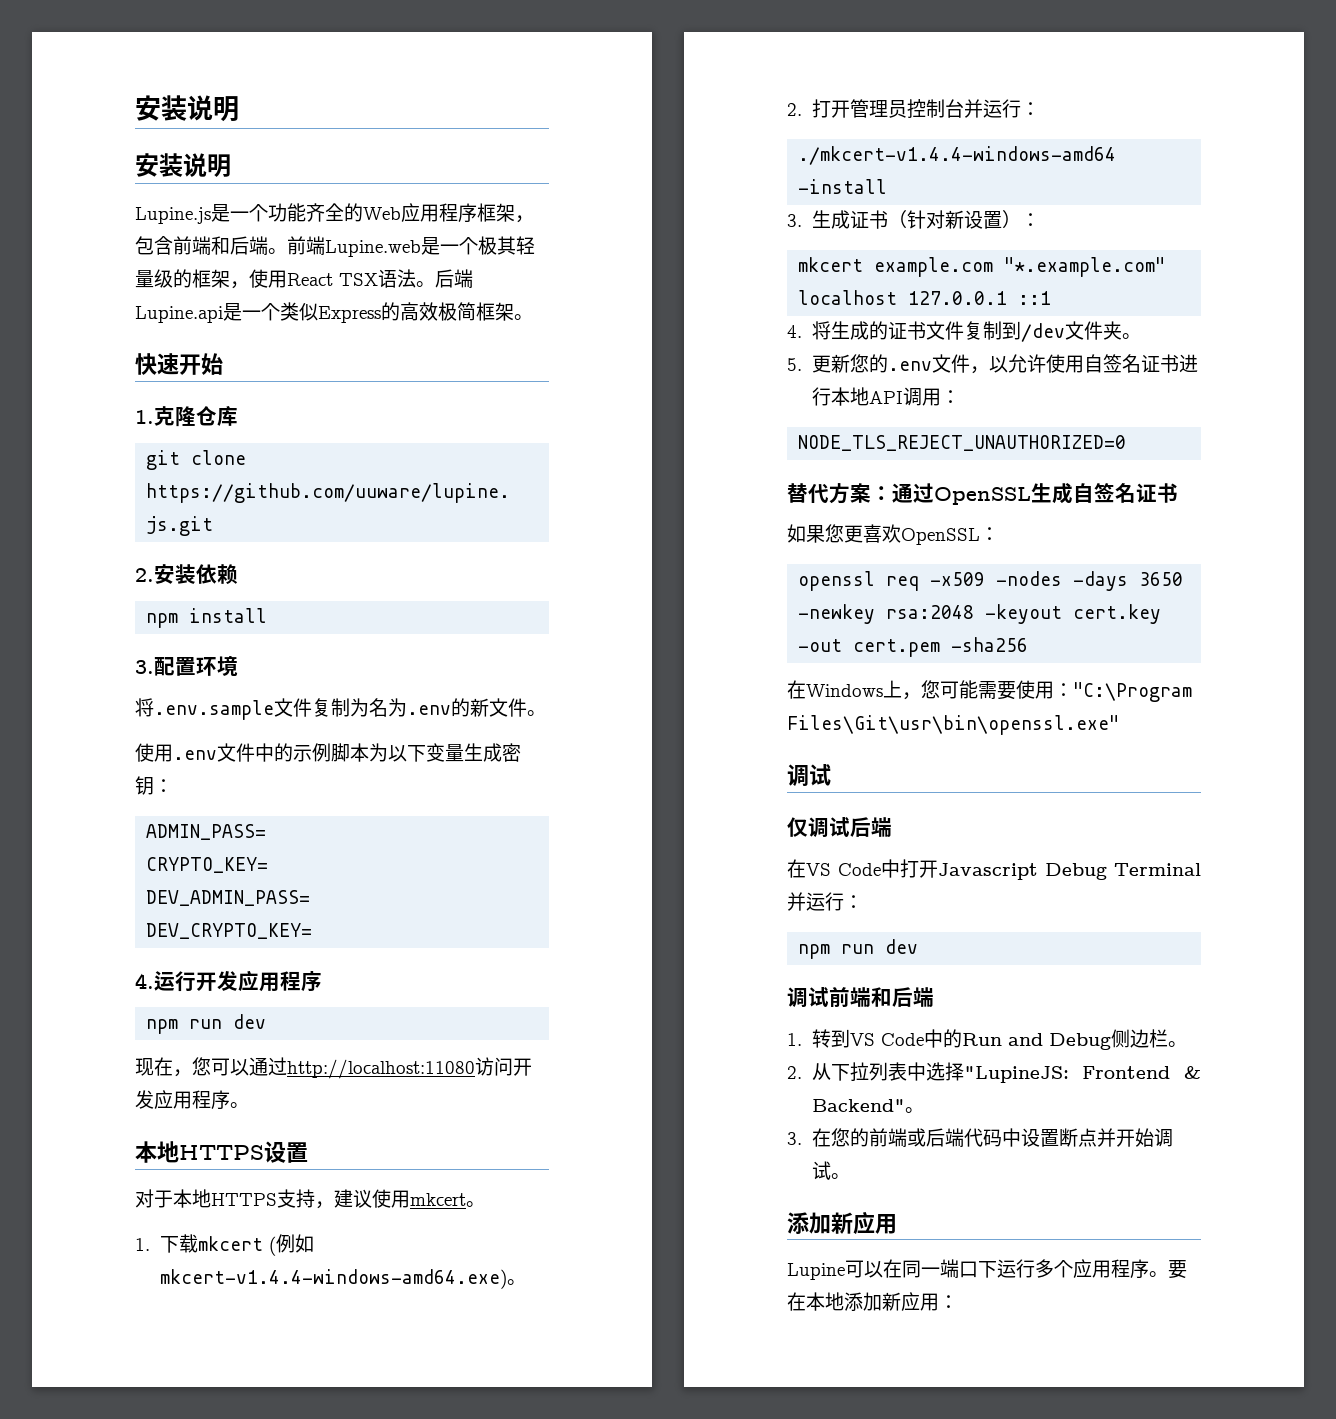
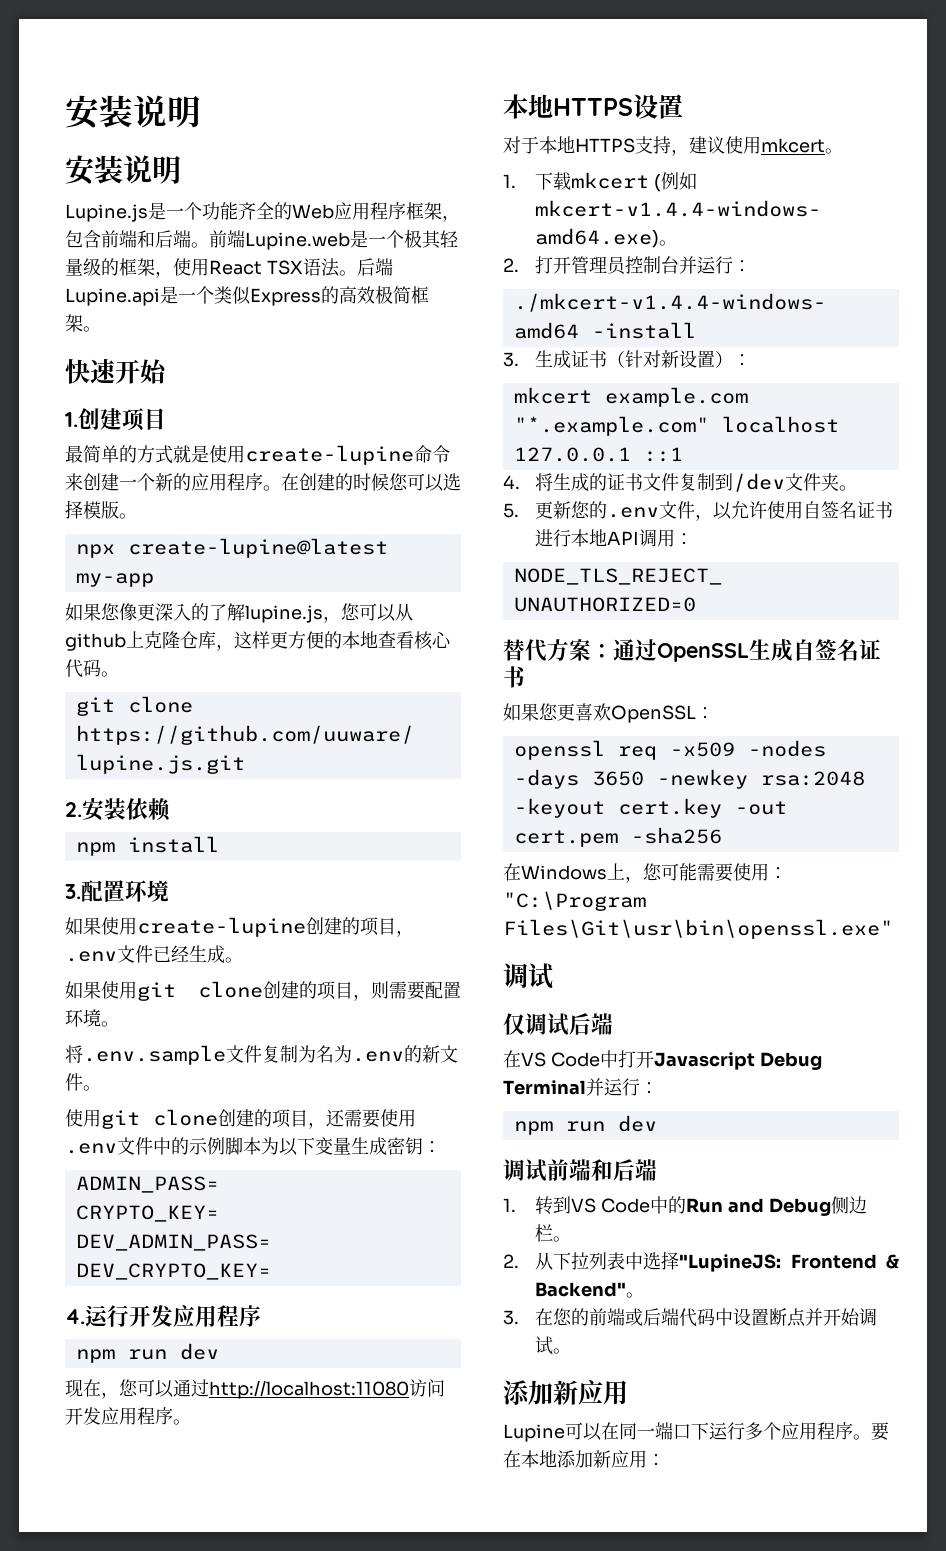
- 1.克隆仓库
+ 1.创建项目
+ 最简单的方式就是使用create-lupine命令来创建一个新的应用程序。在创建的时候您可以选择模版。
+ npx create-lupine@latest my-app
+ 如果您像更深入的了解lupine.js，您可以从github上克隆仓库，这样更方便的本地查看核心代码。
+ 如果使用create-lupine创建的项目，.env文件已经生成。
+ 如果使用git clone创建的项目，则需要配置环境。
- 使用.env文件中的示例脚本为以下变量生成密钥：
+ 使用git clone创建的项目，还需要使用.env文件中的示例脚本为以下变量生成密钥：

